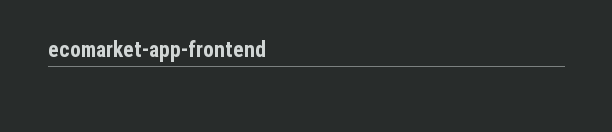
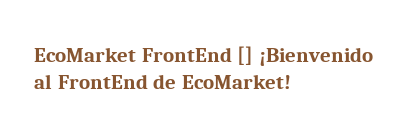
- ecomarket-app-frontend
+ EcoMarket FrontEnd [] ¡Bienvenido al FrontEnd de EcoMarket!

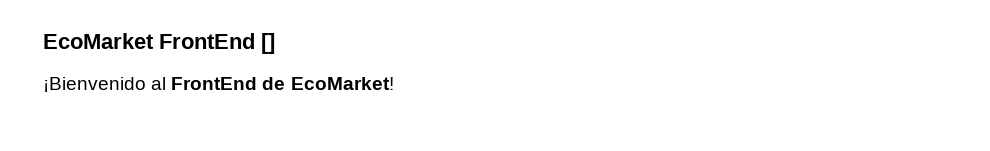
- EcoMarket FrontEnd [] ¡Bienvenido al FrontEnd de EcoMarket!
+ EcoMarket FrontEnd []
+ ¡Bienvenido al FrontEnd de EcoMarket!

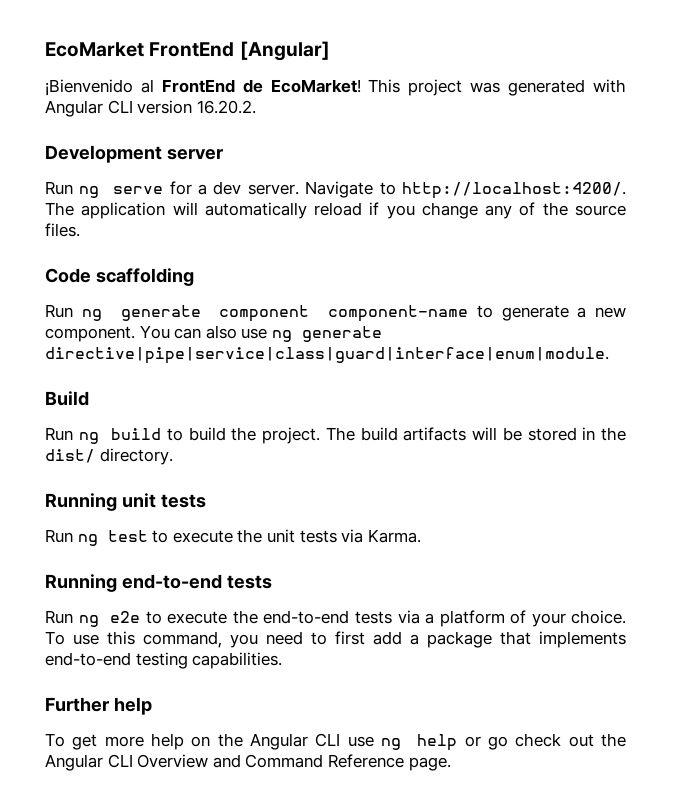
- EcoMarket FrontEnd []
+ EcoMarket FrontEnd [Angular]
+ This project was generated with Angular CLI version 16.20.2.
+ Development server
+ Run ng serve for a dev server. Navigate to http://localhost:4200/. The application will automatically reload if you change any of the source files.
+ Code scaffolding
+ Run ng generate component component-name to generate a new component. You can also use ng generate directive|pipe|service|class|guard|interface|enum|module.
+ Build
+ Run ng build to build the project. The build artifacts will be stored in the dist/ directory.
+ Running unit tests
+ Run ng test to execute the unit tests via Karma.
+ Running end-to-end tests
+ Run ng e2e to execute the end-to-end tests via a platform of your choice. To use this command, you need to first add a package that implements end-to-end testing capabilities.
+ Further help
+ To get more help on the Angular CLI use ng help or go check out the Angular CLI Overview and Command Reference page.

